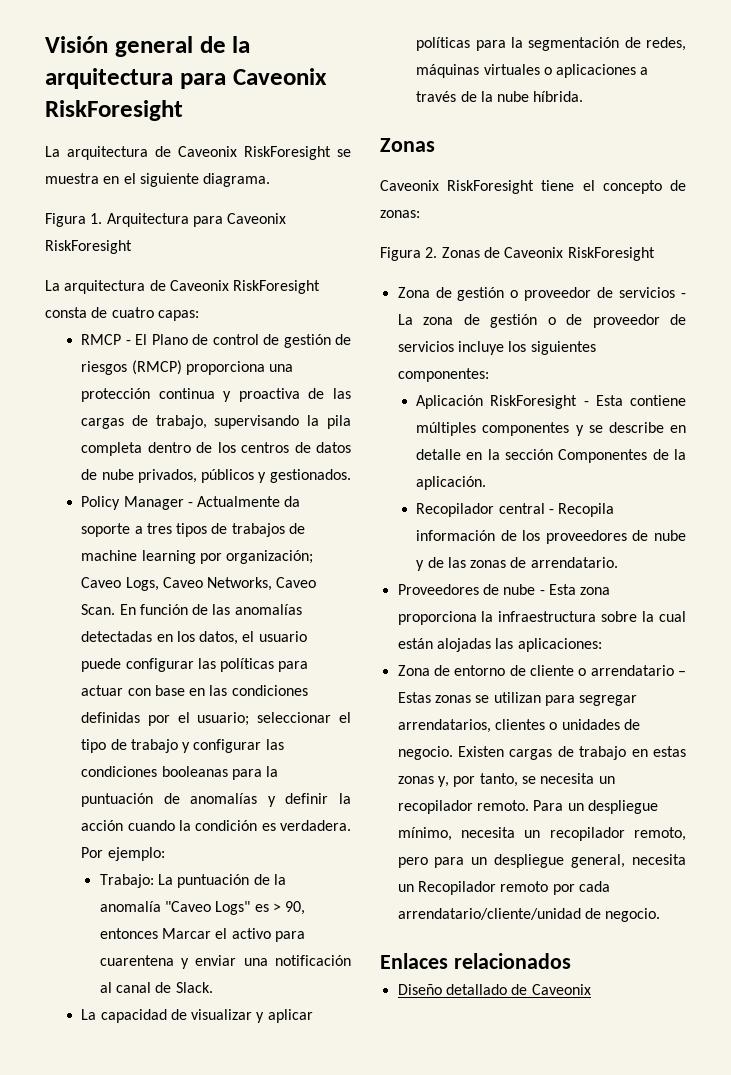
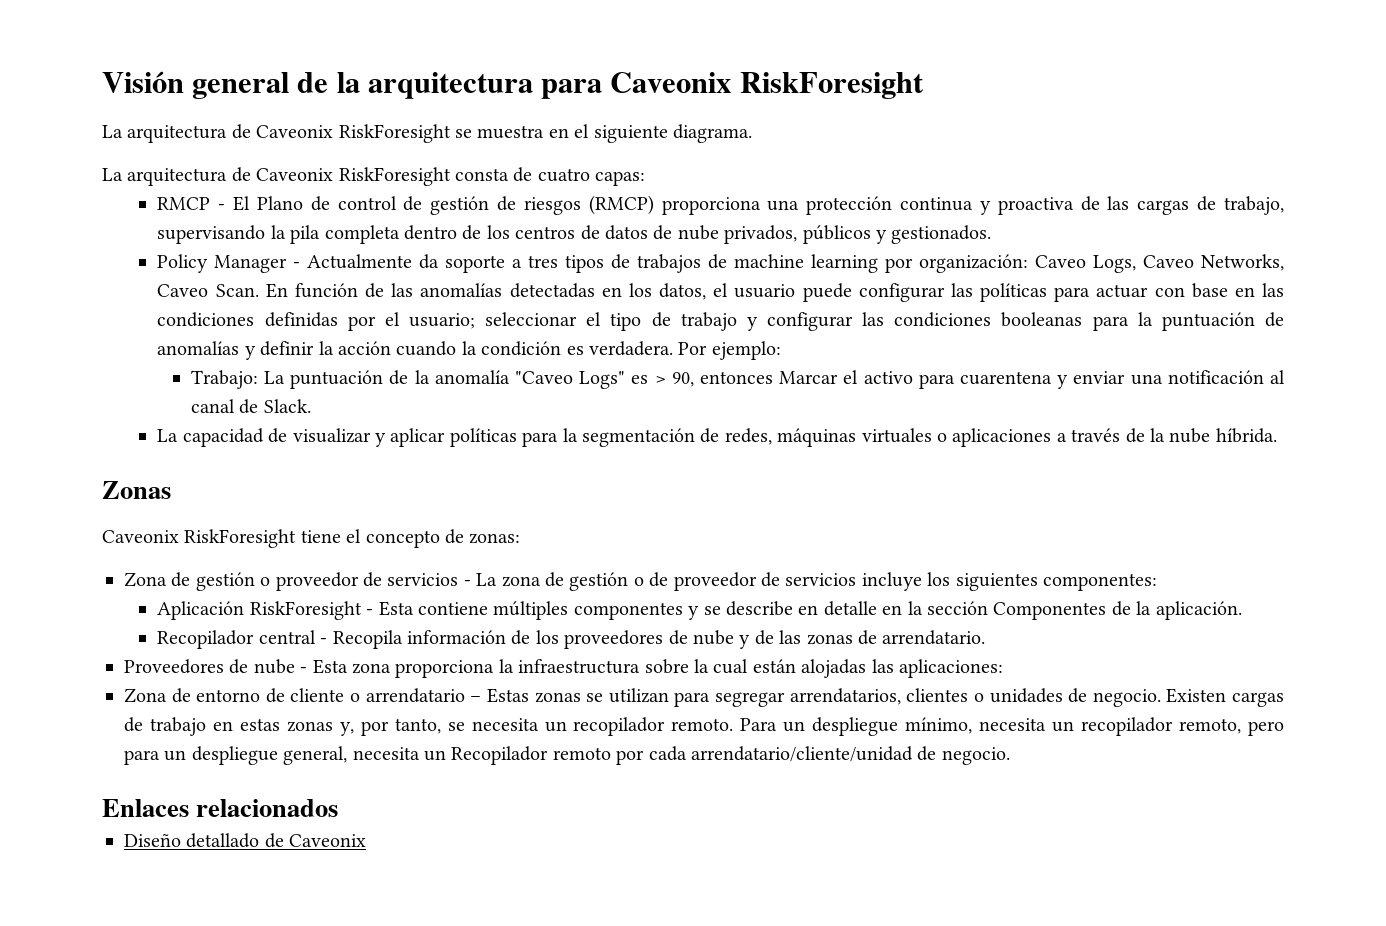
- Figura 1. Arquitectura para Caveonix RiskForesight
- Policy Manager - Actualmente da soporte a tres tipos de trabajos de machine learning por organización; Caveo Logs, Caveo Networks, Caveo Scan.
+ Policy Manager - Actualmente da soporte a tres tipos de trabajos de machine learning por organización: Caveo Logs, Caveo Networks, Caveo Scan.
- Figura 2. Zonas de Caveonix RiskForesight

